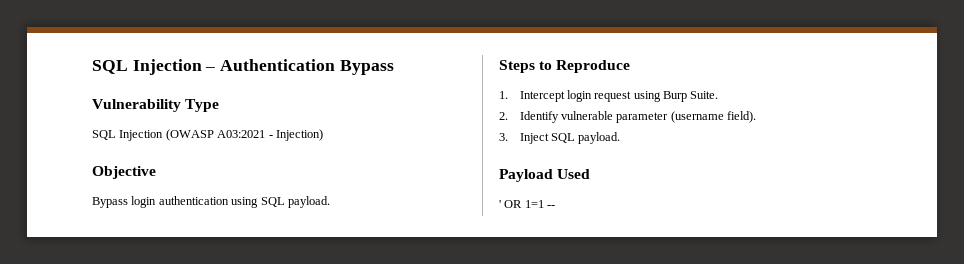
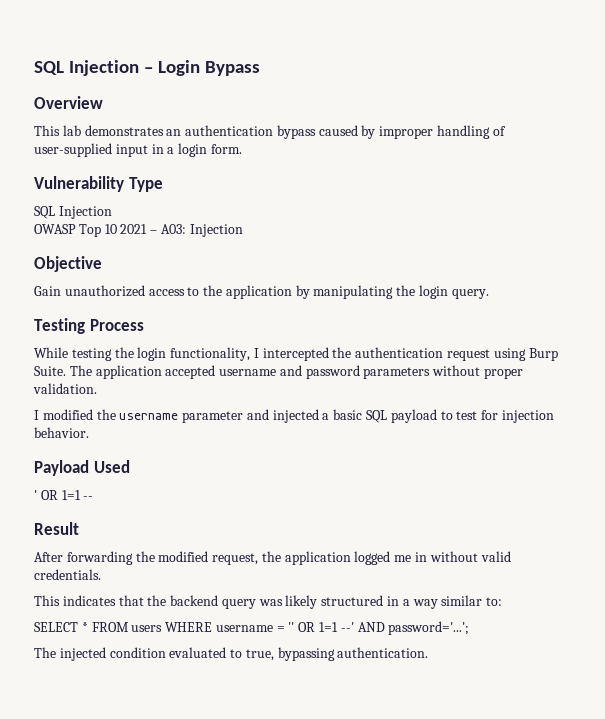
- SQL Injection – Authentication Bypass
+ SQL Injection – Login Bypass
+ Overview
+ This lab demonstrates an authentication bypass caused by improper handling of user-supplied input in a login form.
  Vulnerability Type
- SQL Injection (OWASP A03:2021 - Injection)
+ SQL Injection
+ OWASP Top 10 2021 – A03: Injection
  Objective
- Bypass login authentication using SQL payload.
- Steps to Reproduce
- 1. Intercept login request using Burp Suite.
- 2. Identify vulnerable parameter (username field).
- 3. Inject SQL payload.
+ Gain unauthorized access to the application by manipulating the login query.
+ Testing Process
+ While testing the login functionality, I intercepted the authentication request using Burp Suite. The application accepted username and password parameters without proper validation.
+ I modified the username parameter and injected a basic SQL payload to test for injection behavior.
+ Result
+ After forwarding the modified request, the application logged me in without valid credentials.
+ This indicates that the backend query was likely structured in a way similar to:
+ SELECT * FROM users WHERE username = '' OR 1=1 --' AND password='...';
+ The injected condition evaluated to true, bypassing authentication.

